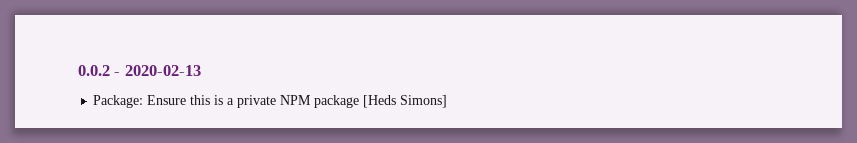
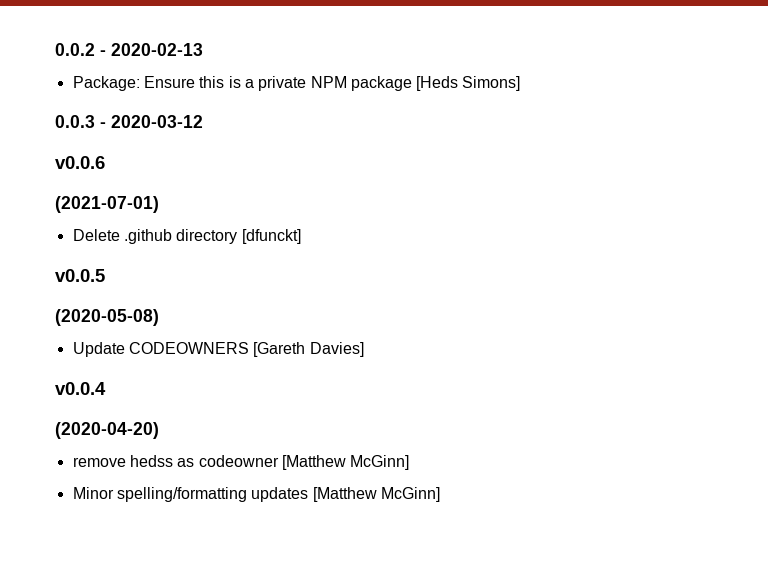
+ 0.0.3 - 2020-03-12
+ v0.0.6
+ (2021-07-01)
+ Delete .github directory [dfunckt]
+ v0.0.5
+ (2020-05-08)
+ Update CODEOWNERS [Gareth Davies]
+ v0.0.4
+ (2020-04-20)
+ remove hedss as codeowner [Matthew McGinn]
+ Minor spelling/formatting updates [Matthew McGinn]

